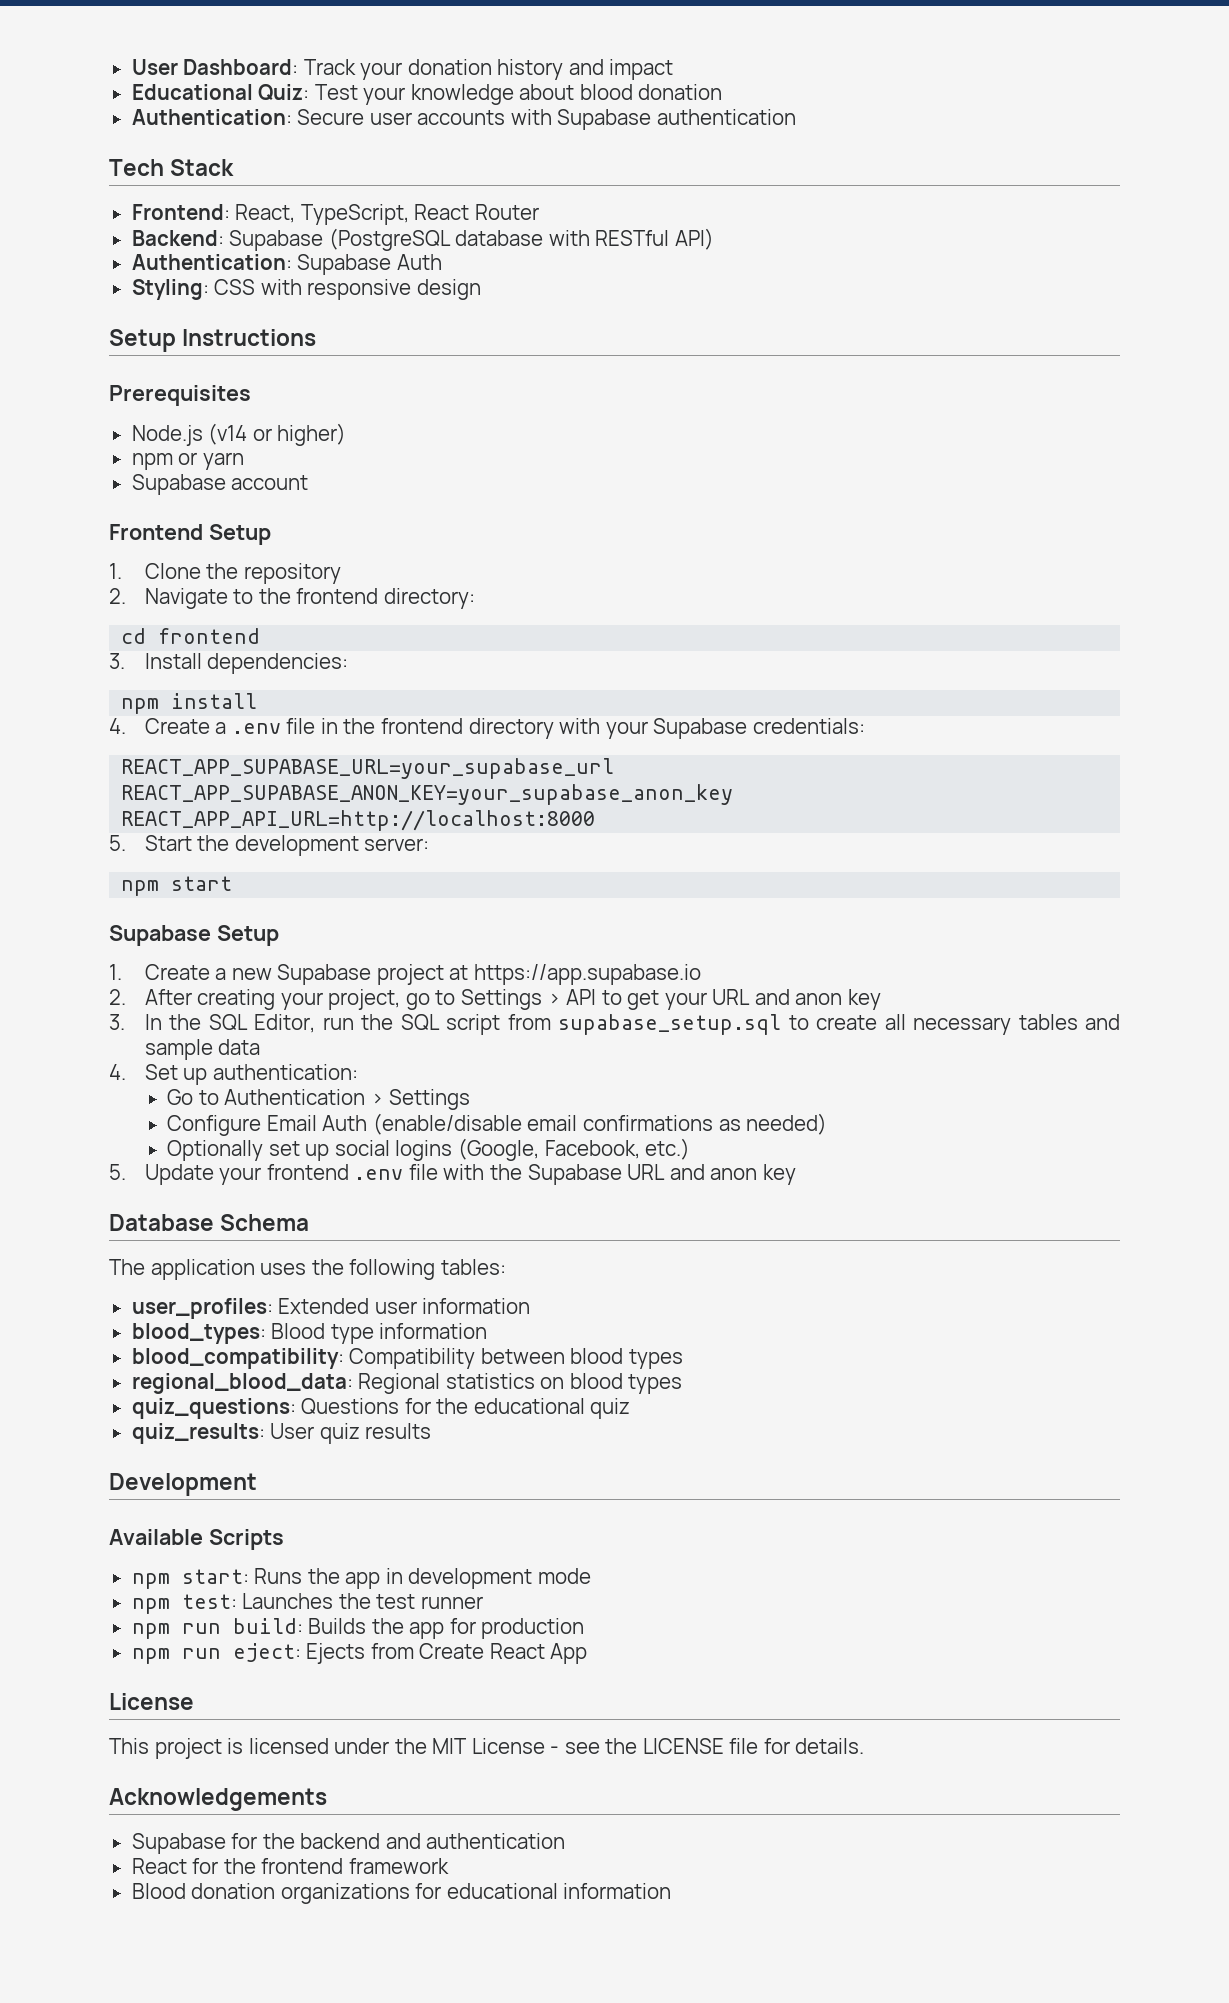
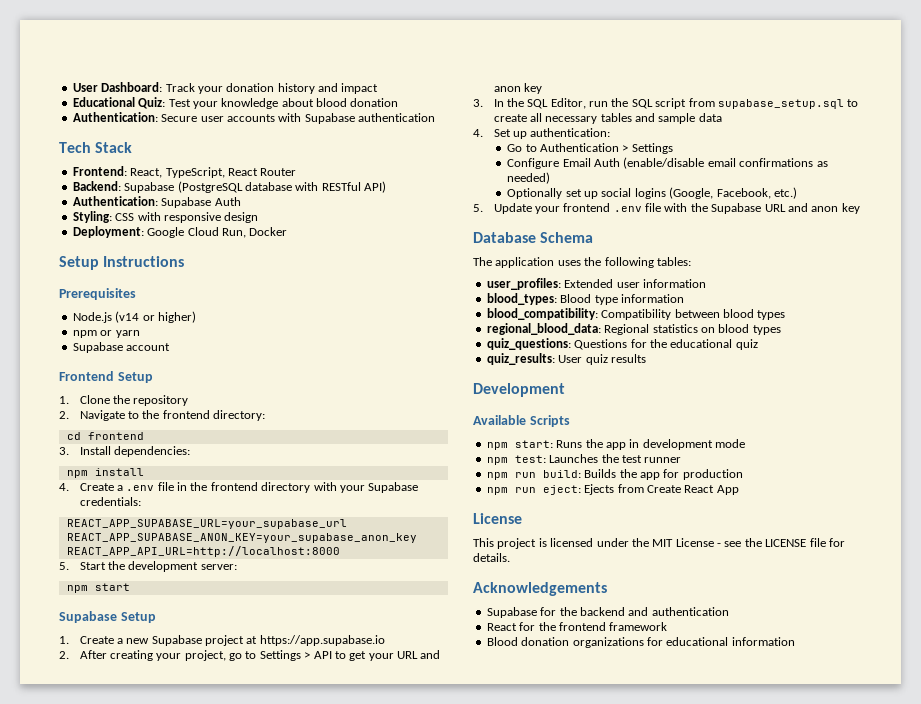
+ Deployment: Google Cloud Run, Docker

